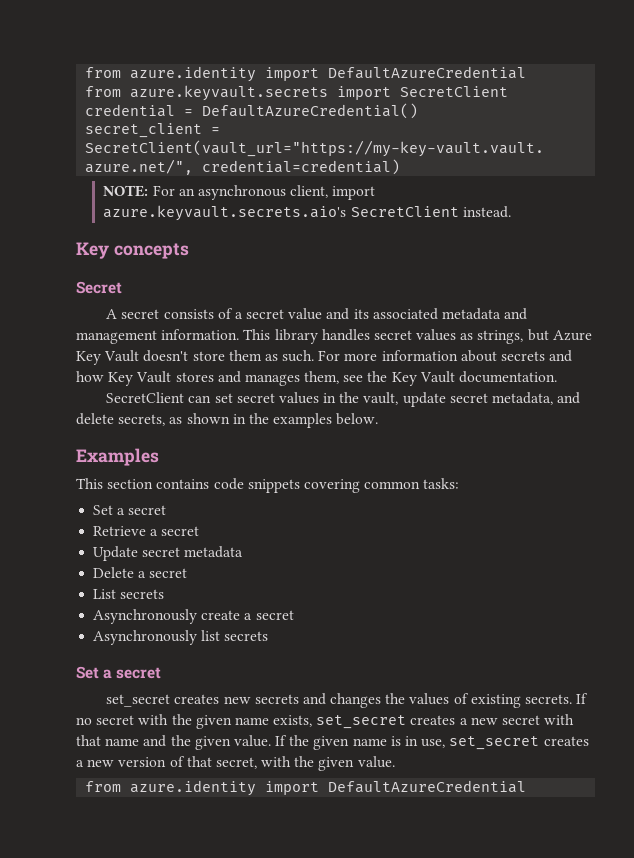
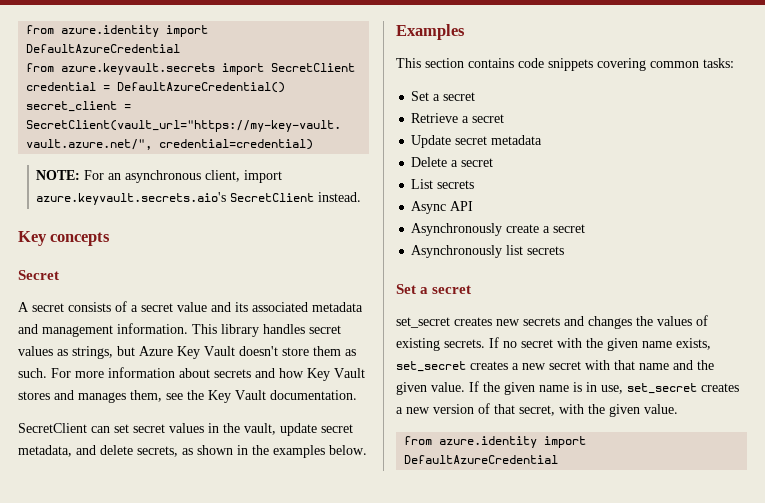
+ Async API

